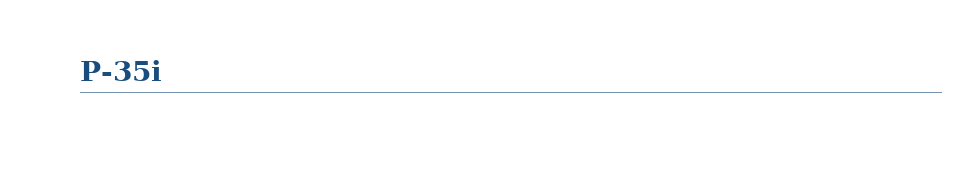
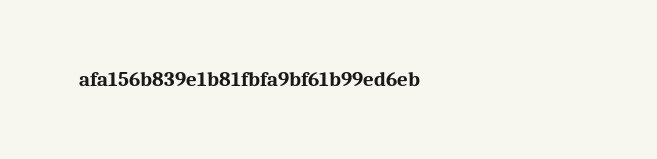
- P-35i
+ afa156b839e1b81fbfa9bf61b99ed6eb

